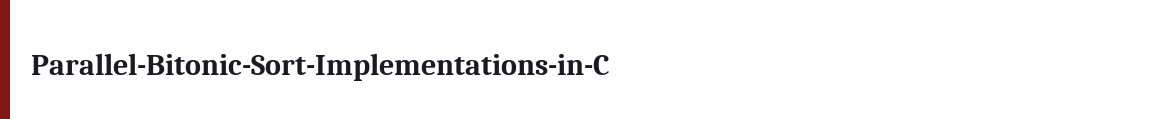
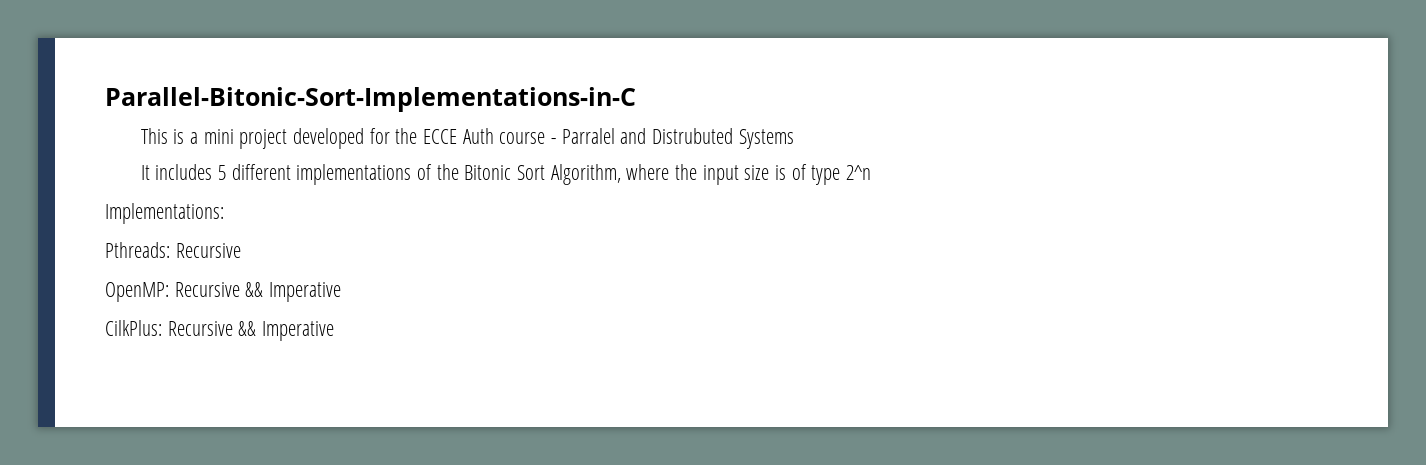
+ This is a mini project developed for the ECCE Auth course - Parralel and Distrubuted Systems
+ It includes 5 different implementations of the Bitonic Sort Algorithm, where the input size is of type 2^n
+ Implementations:
+ Pthreads: Recursive
+ OpenMP: Recursive && Imperative
+ CilkPlus: Recursive && Imperative

